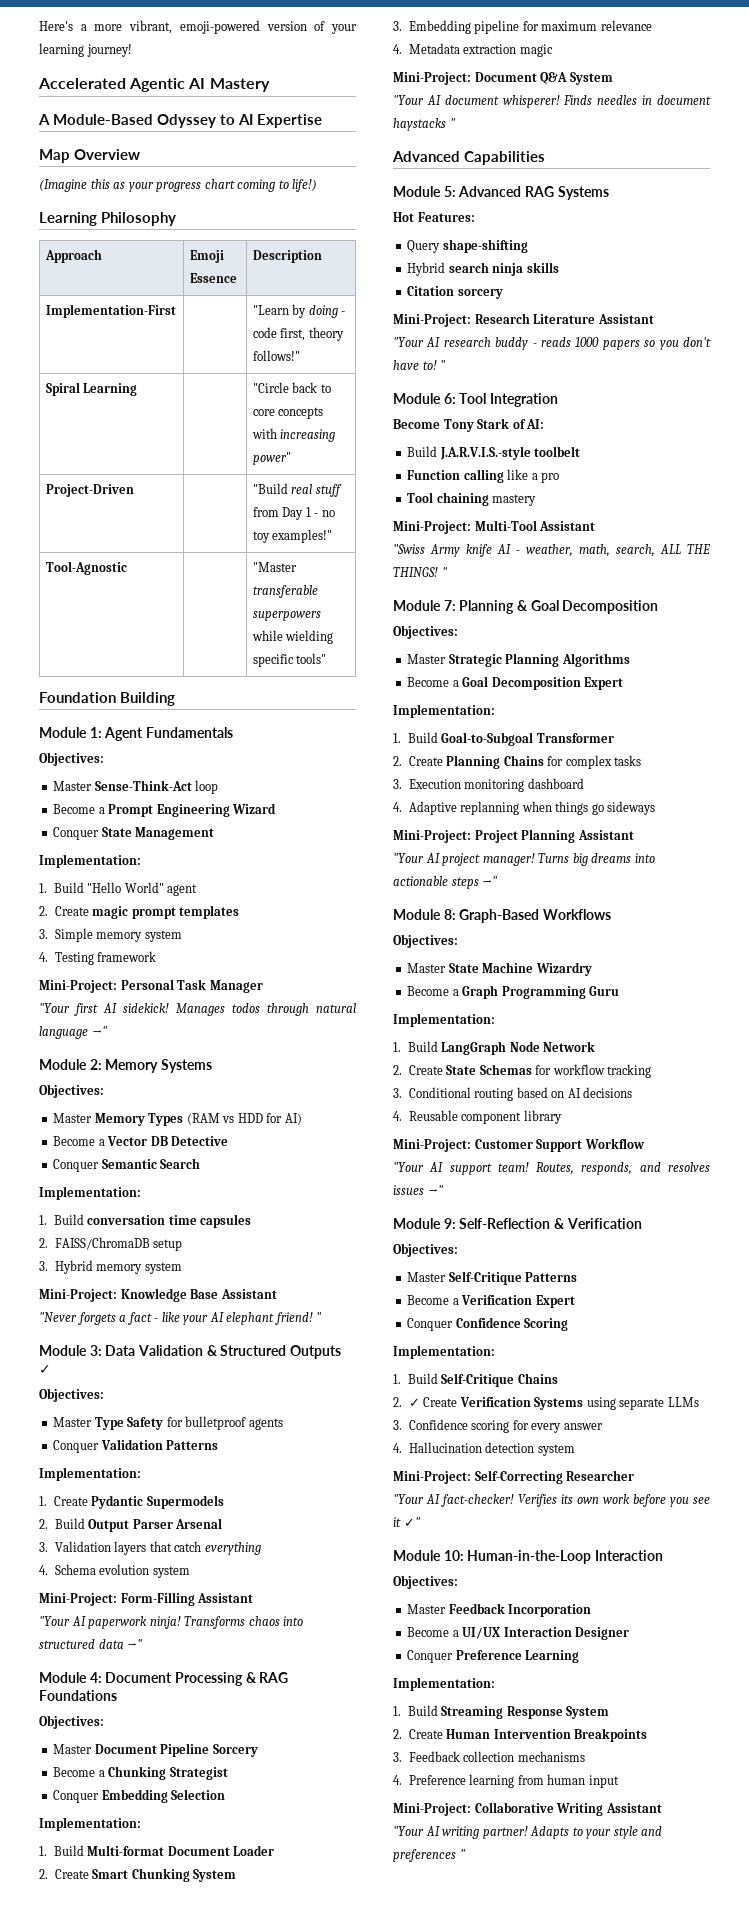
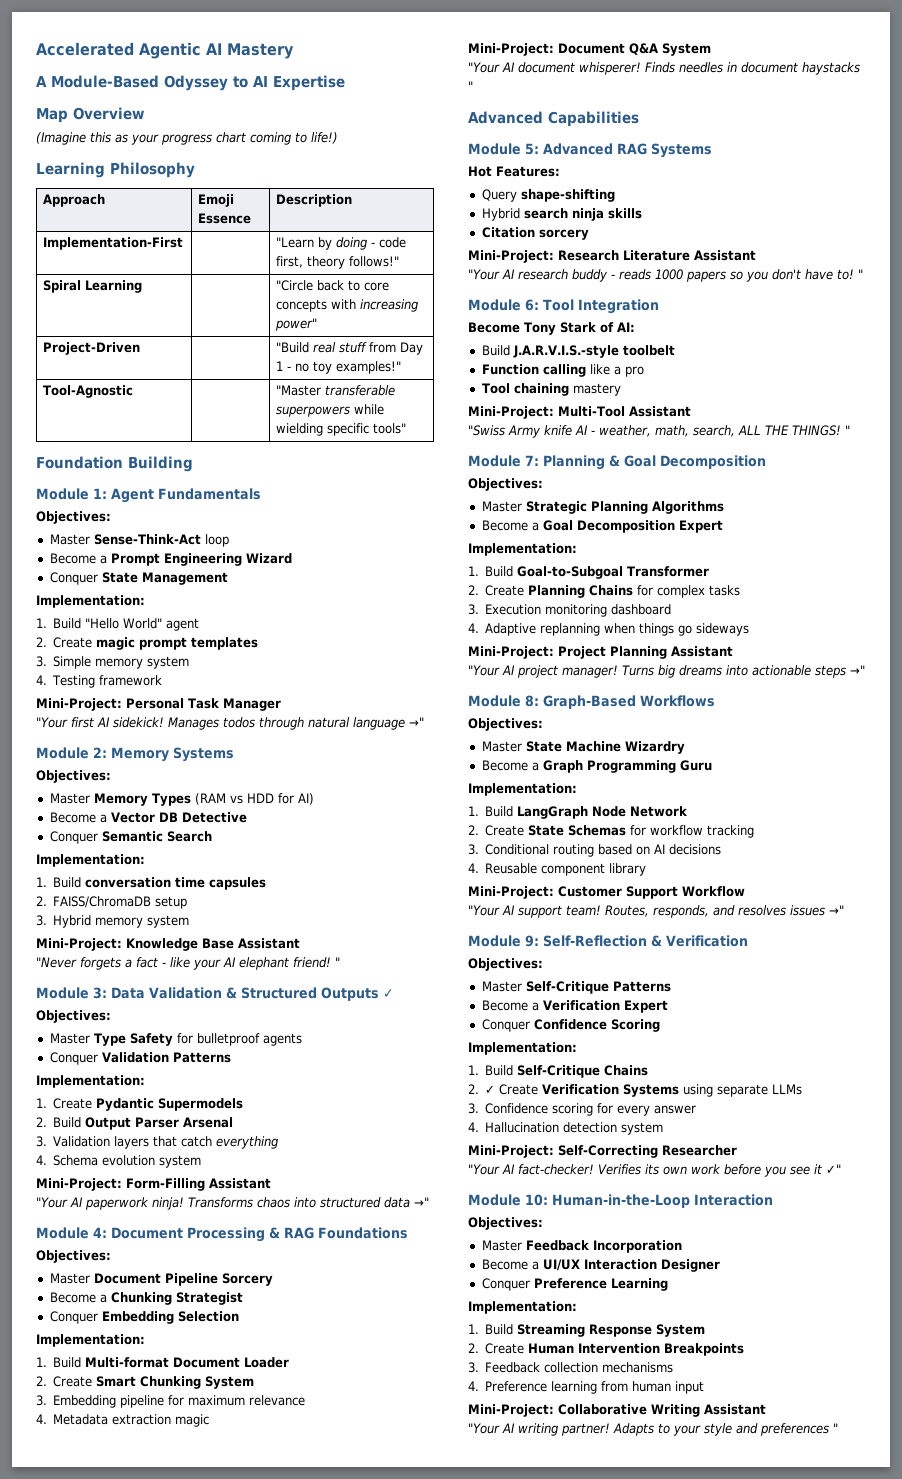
- Here's a more vibrant, emoji-powered version of your learning journey!

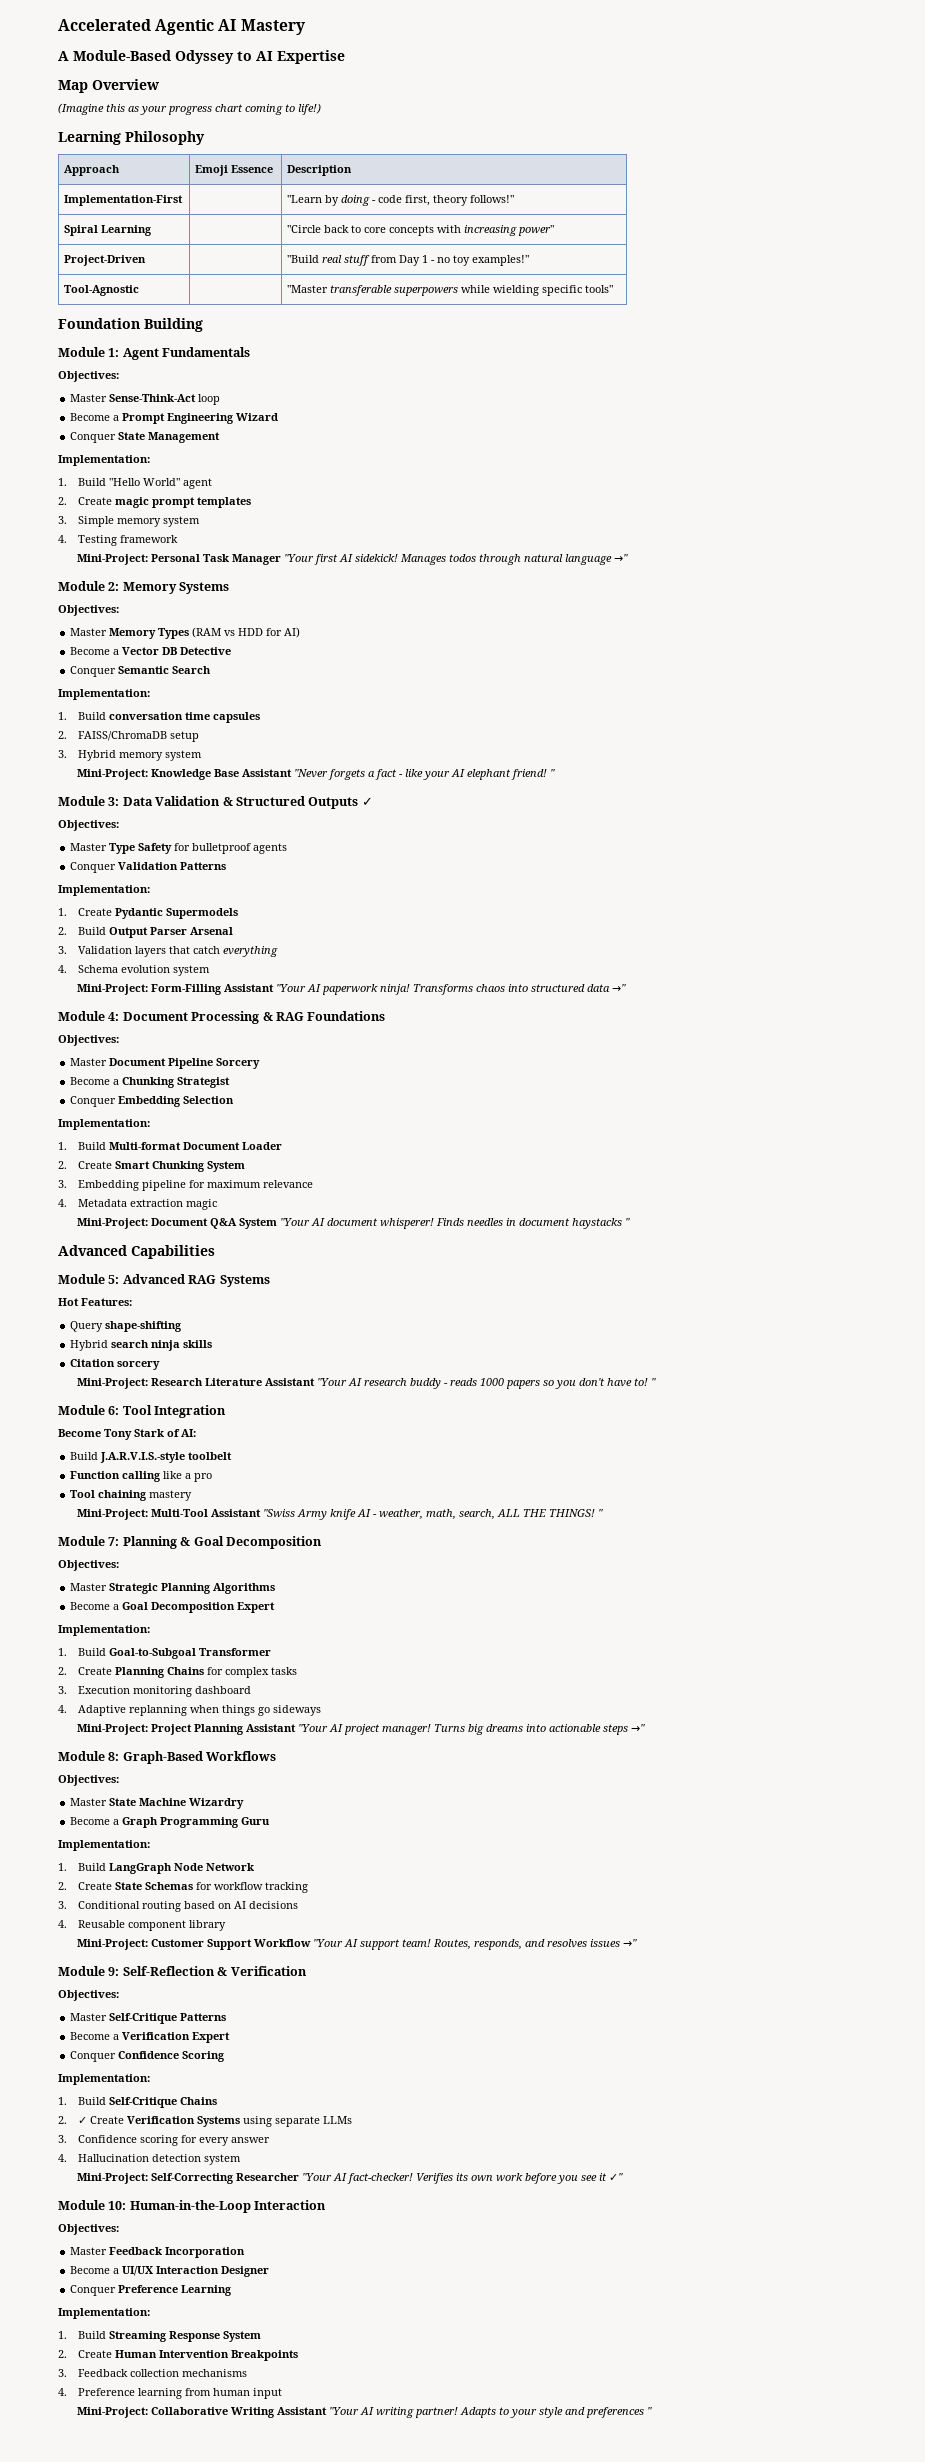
- Mini-Project: Personal Task Manager
- "Your first AI sidekick!
+ Mini-Project: Personal Task Manager "Your first AI sidekick!
- Mini-Project: Knowledge Base Assistant
- "Never forgets a fact - like your AI elephant friend!
+ Mini-Project: Knowledge Base Assistant "Never forgets a fact - like your AI elephant friend!
- Mini-Project: Form-Filling Assistant
- "Your AI paperwork ninja!
+ Mini-Project: Form-Filling Assistant "Your AI paperwork ninja!
- Mini-Project: Document Q&A System
- "Your AI document whisperer!
+ Mini-Project: Document Q&A System "Your AI document whisperer!
- Mini-Project: Research Literature Assistant
- "Your AI research buddy - reads 1000 papers so you don't have to!
+ Mini-Project: Research Literature Assistant "Your AI research buddy - reads 1000 papers so you don't have to!
- Mini-Project: Multi-Tool Assistant
- "Swiss Army knife AI - weather, math, search, ALL THE THINGS!
+ Mini-Project: Multi-Tool Assistant "Swiss Army knife AI - weather, math, search, ALL THE THINGS!
- Mini-Project: Project Planning Assistant
- "Your AI project manager!
+ Mini-Project: Project Planning Assistant "Your AI project manager!
- Mini-Project: Customer Support Workflow
- "Your AI support team!
+ Mini-Project: Customer Support Workflow "Your AI support team!
- Mini-Project: Self-Correcting Researcher
- "Your AI fact-checker!
+ Mini-Project: Self-Correcting Researcher "Your AI fact-checker!
- Mini-Project: Collaborative Writing Assistant
- "Your AI writing partner!
+ Mini-Project: Collaborative Writing Assistant "Your AI writing partner!

